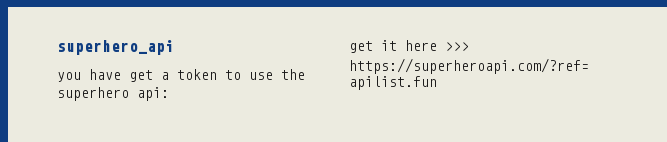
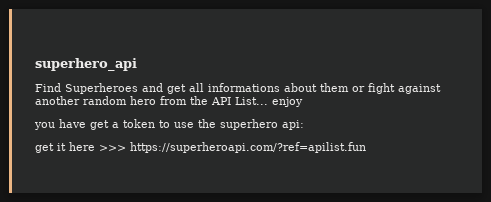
+ Find Superheroes and get all informations about them or fight against another random hero from the API List... enjoy

